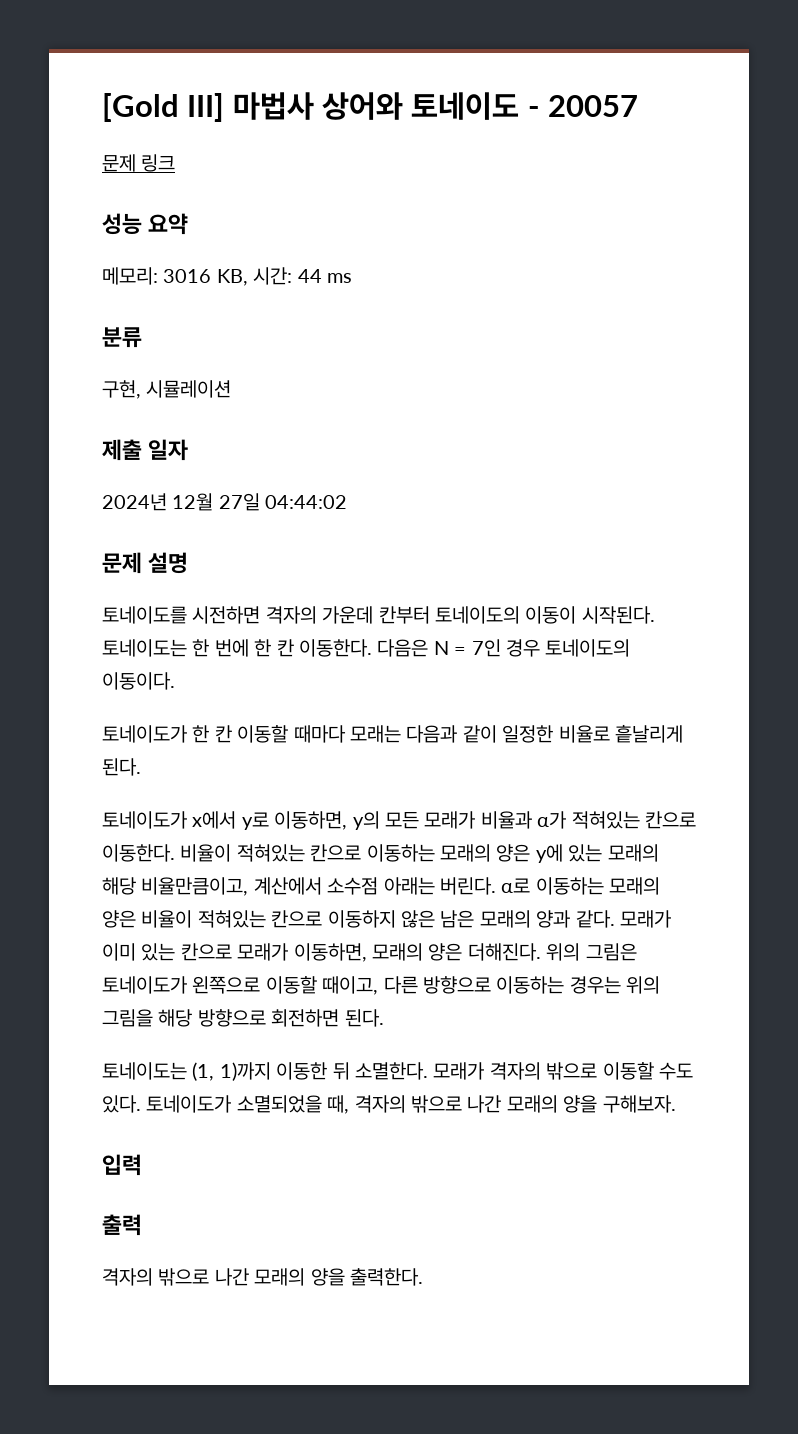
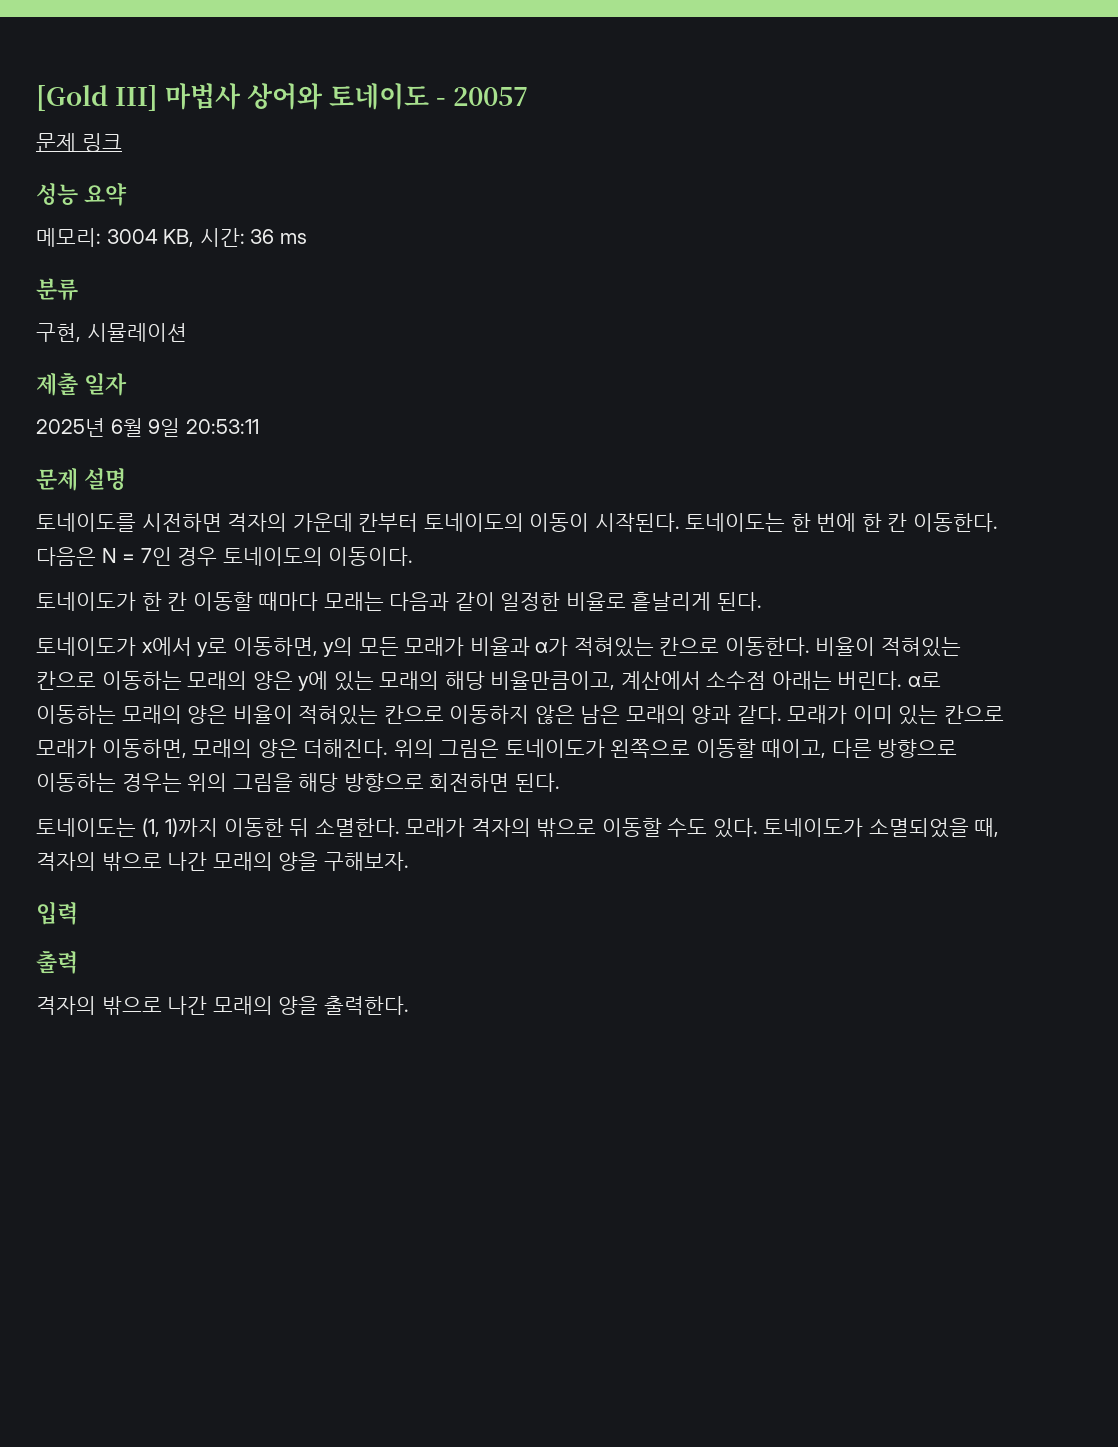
- 메모리: 3016 KB, 시간: 44 ms
+ 메모리: 3004 KB, 시간: 36 ms
- 2024년 12월 27일 04:44:02
+ 2025년 6월 9일 20:53:11

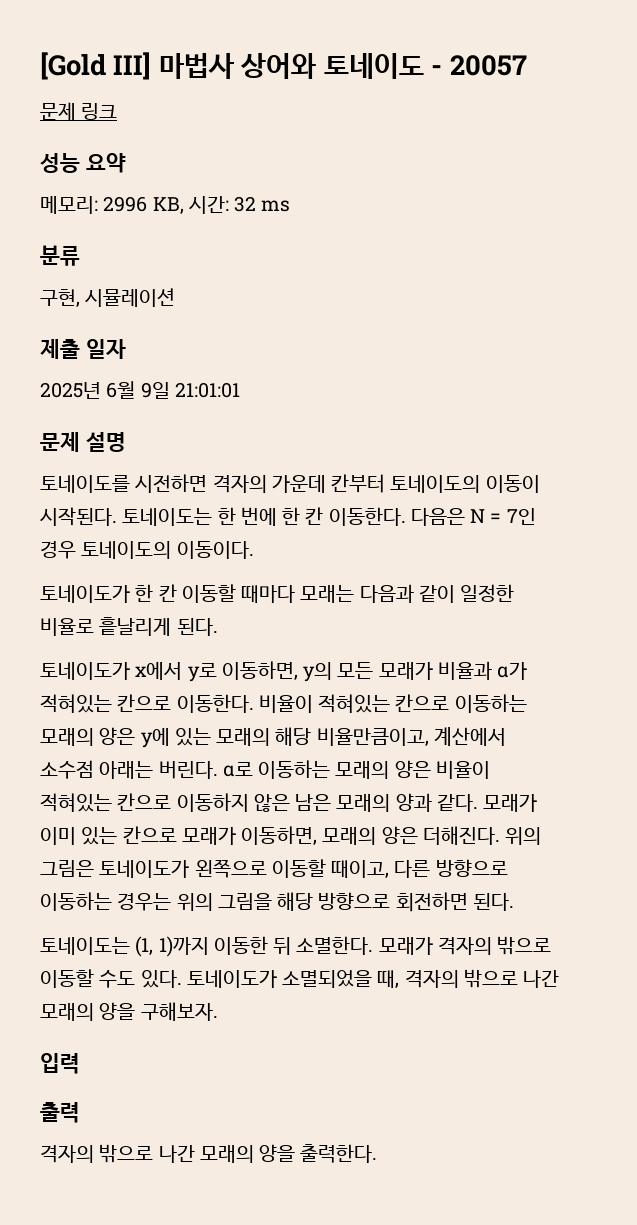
- 메모리: 3004 KB, 시간: 36 ms
+ 메모리: 2996 KB, 시간: 32 ms
- 2025년 6월 9일 20:53:11
+ 2025년 6월 9일 21:01:01

